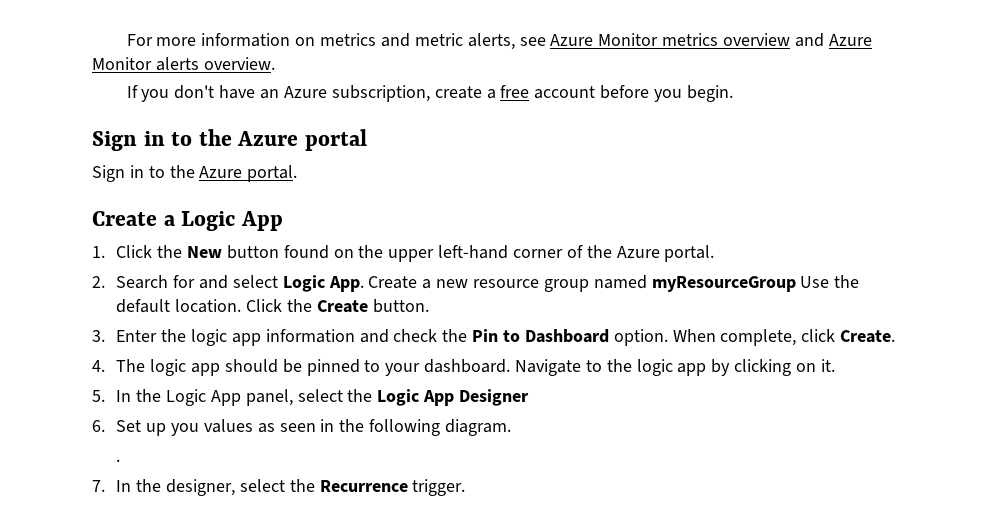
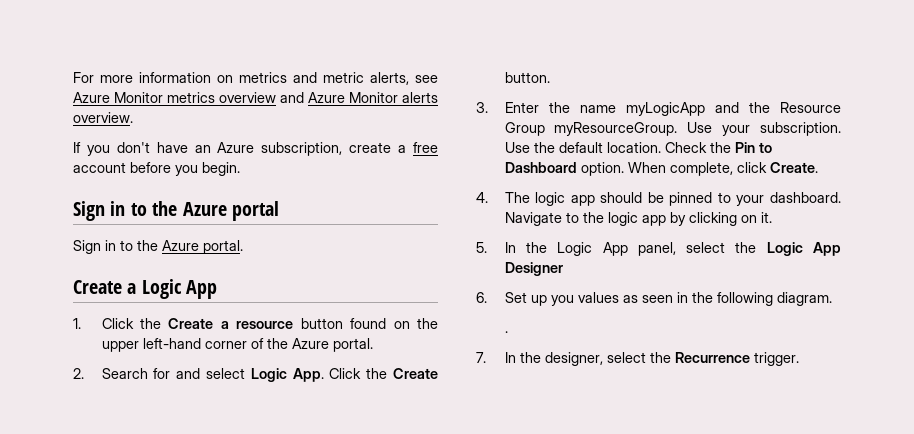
- 1. Click the New button found on the upper left-hand corner of the Azure portal.
+ 1. Click the Create a resource button found on the upper left-hand corner of the Azure portal.
- 2. Search for and select Logic App. Create a new resource group named myResourceGroup Use the default location. Click the Create button.
+ 2. Search for and select Logic App. Click the Create button.
- 3. Enter the logic app information and check the Pin to Dashboard option.
+ 3. Enter the name myLogicApp and the Resource Group myResourceGroup. Use your subscription. Use the default location. Check the Pin to Dashboard option.

